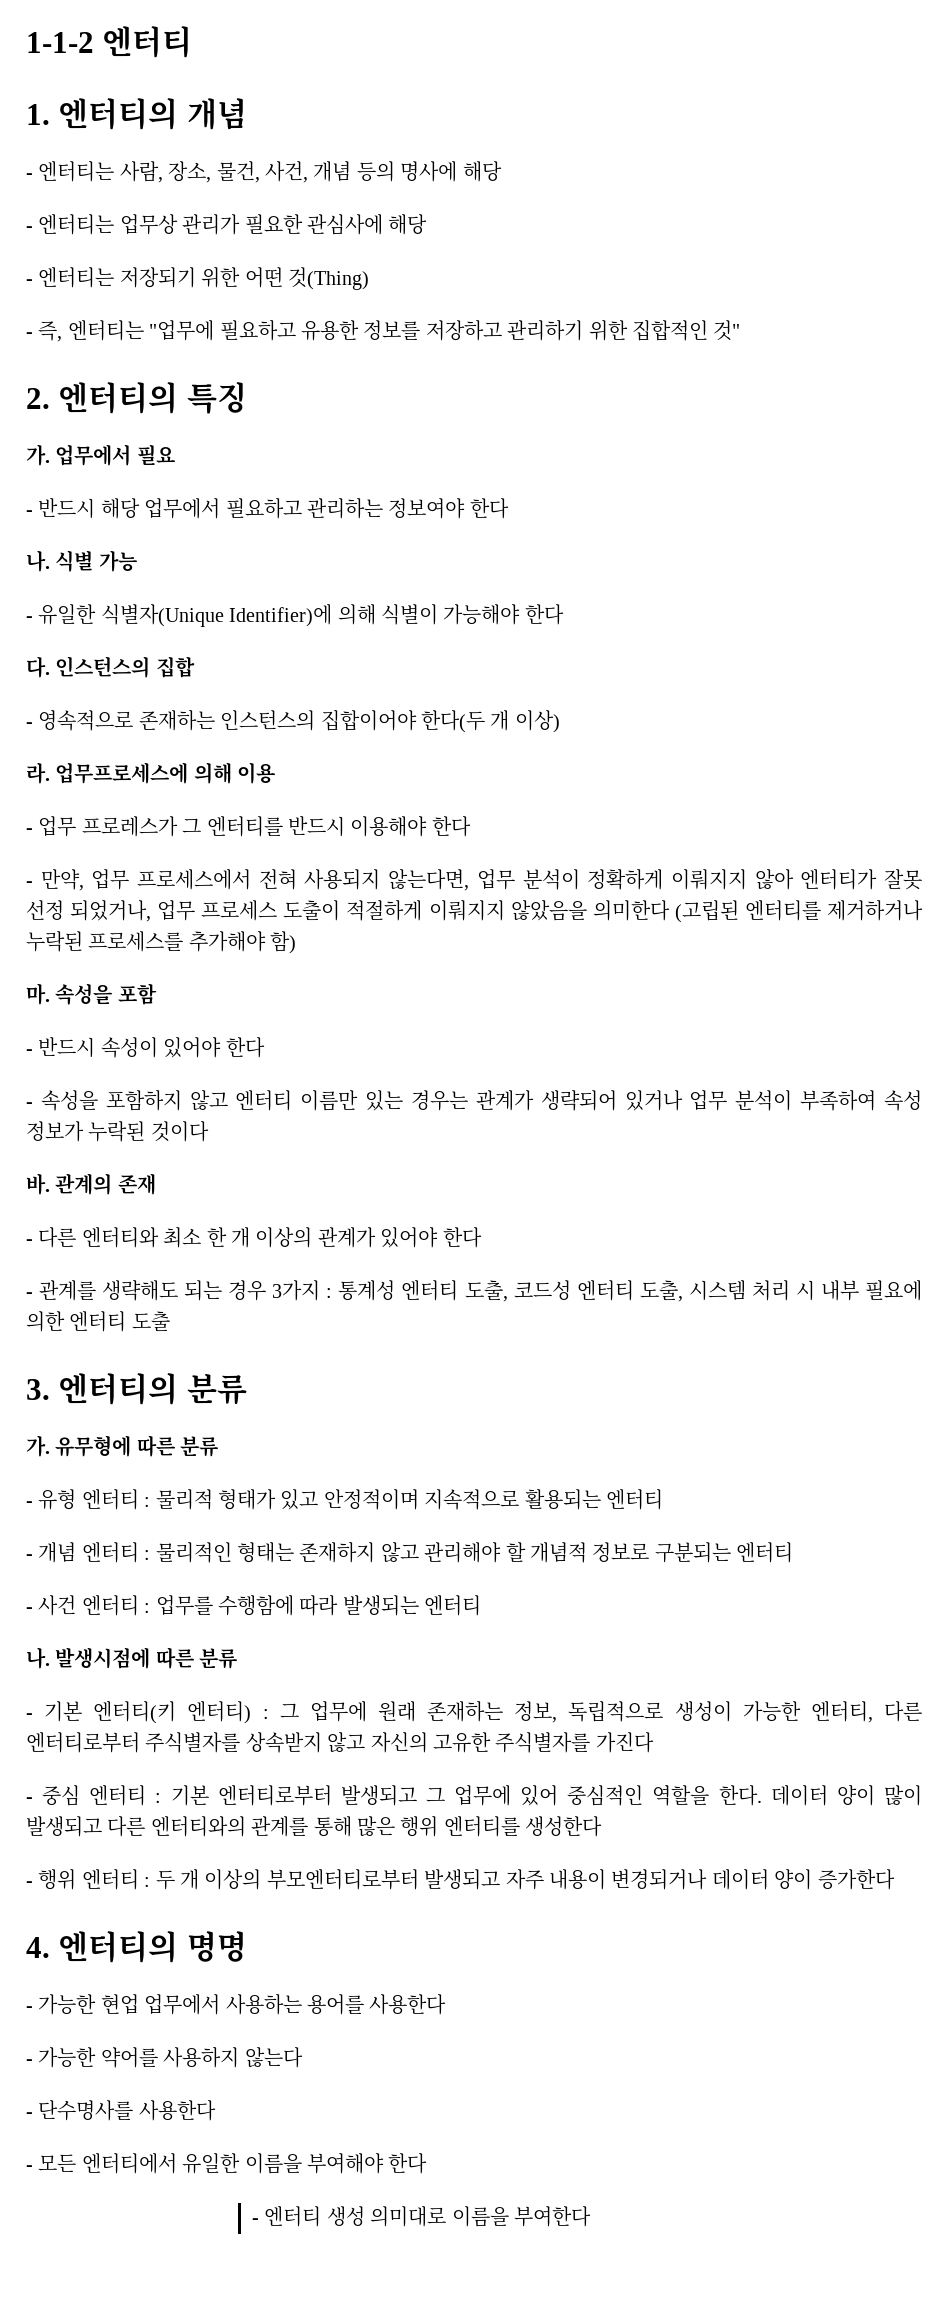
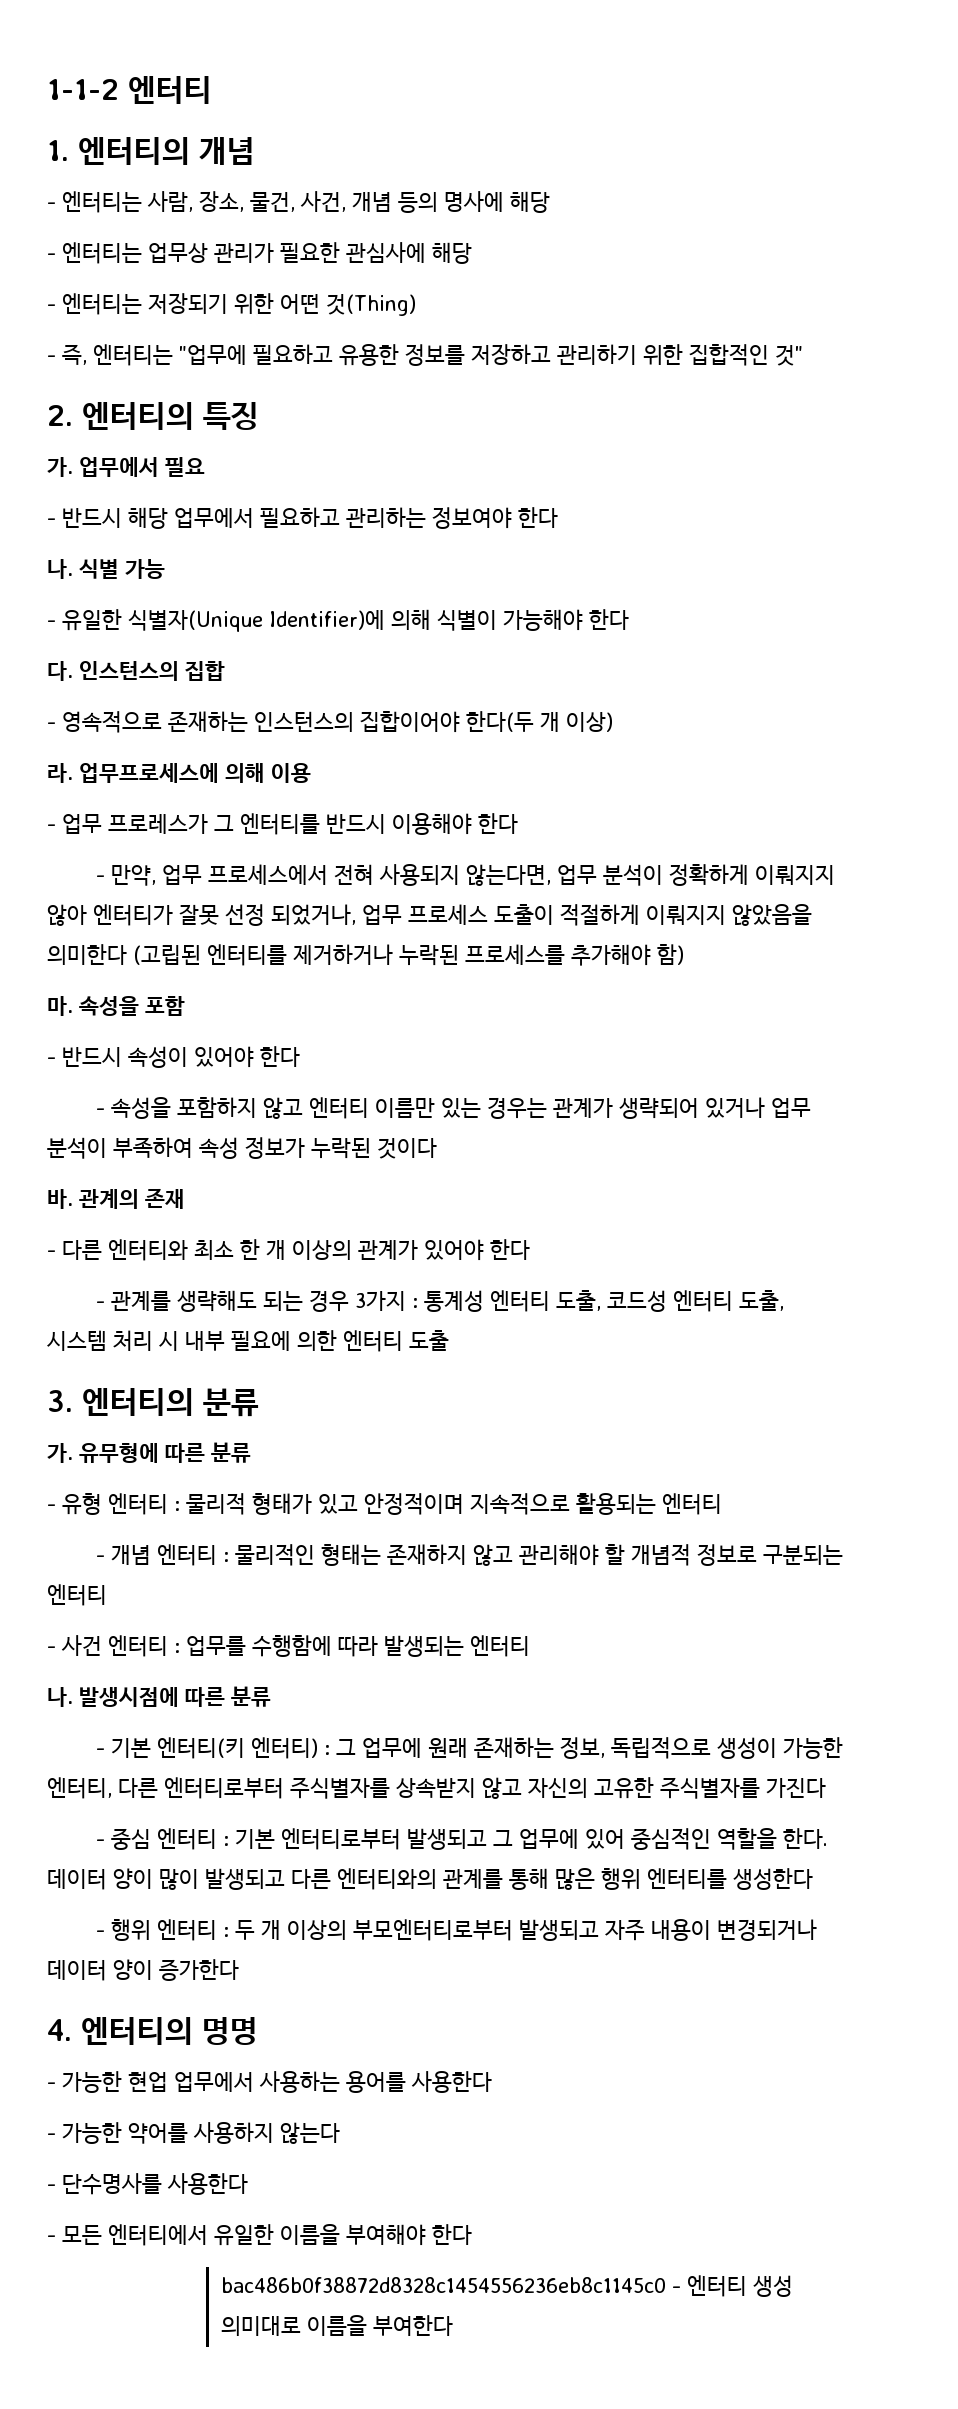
- - 엔터티 생성 의미대로 이름을 부여한다
+ bac486b0f38872d8328c1454556236eb8c1145c0 - 엔터티 생성 의미대로 이름을 부여한다

